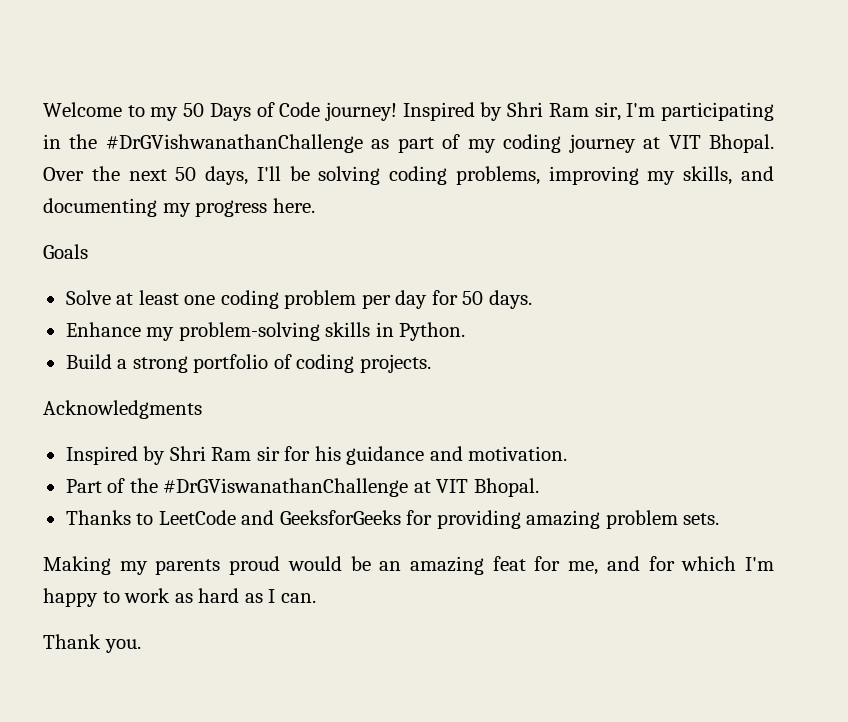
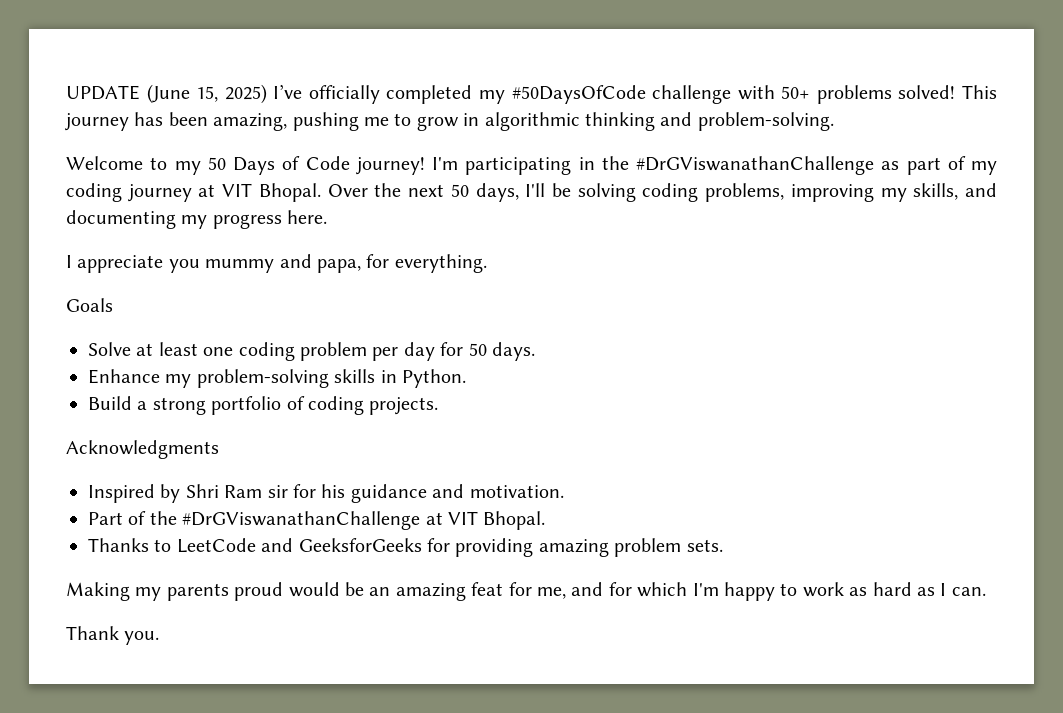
+ UPDATE (June 15, 2025) I’ve officially completed my #50DaysOfCode challenge with 50+ problems solved! This journey has been amazing, pushing me to grow in algorithmic thinking and problem-solving.
- Inspired by Shri Ram sir, I'm participating in the #DrGVishwanathanChallenge as part of my coding journey at VIT Bhopal.
+ I'm participating in the #DrGViswanathanChallenge as part of my coding journey at VIT Bhopal.
+ I appreciate you mummy and papa, for everything.

